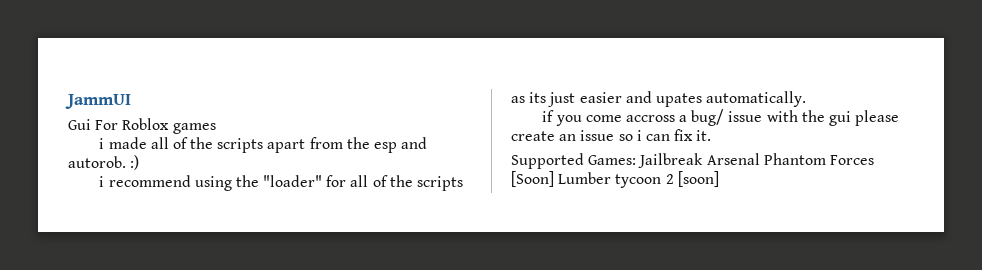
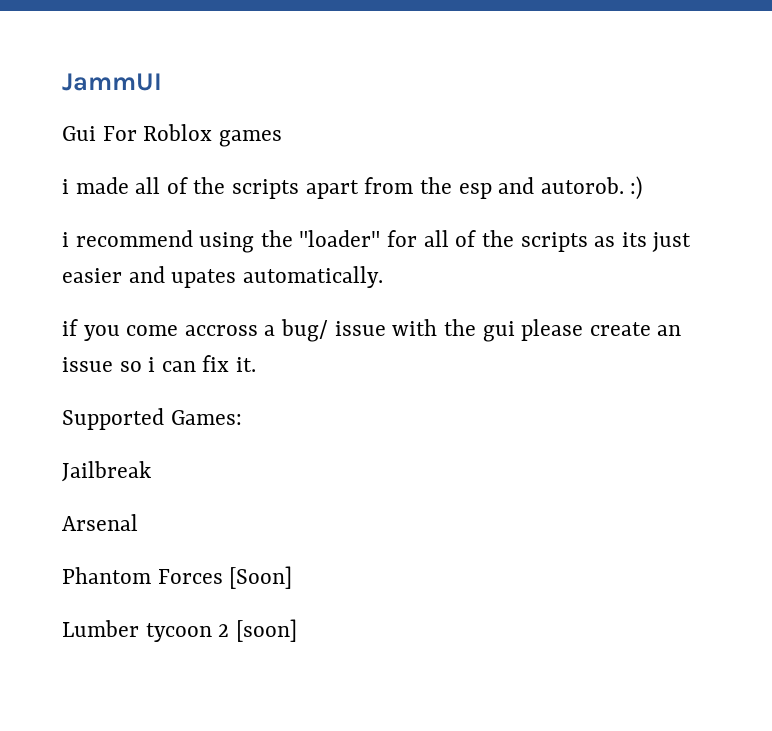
- Supported Games: Jailbreak Arsenal Phantom Forces [Soon] Lumber tycoon 2 [soon]
+ Supported Games:
+ Jailbreak
+ Arsenal
+ Phantom Forces [Soon]
+ Lumber tycoon 2 [soon]

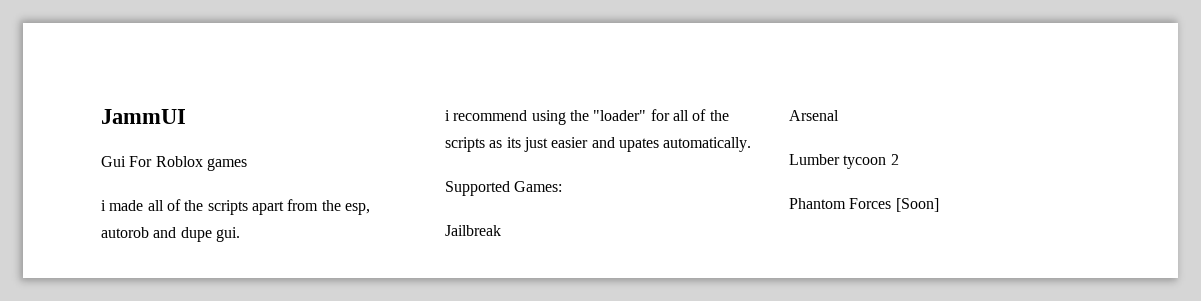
- i made all of the scripts apart from the esp and autorob. :)
+ i made all of the scripts apart from the esp, autorob and dupe gui.
- if you come accross a bug/ issue with the gui please create an issue so i can fix it.
+ Lumber tycoon 2
- Lumber tycoon 2 [soon]

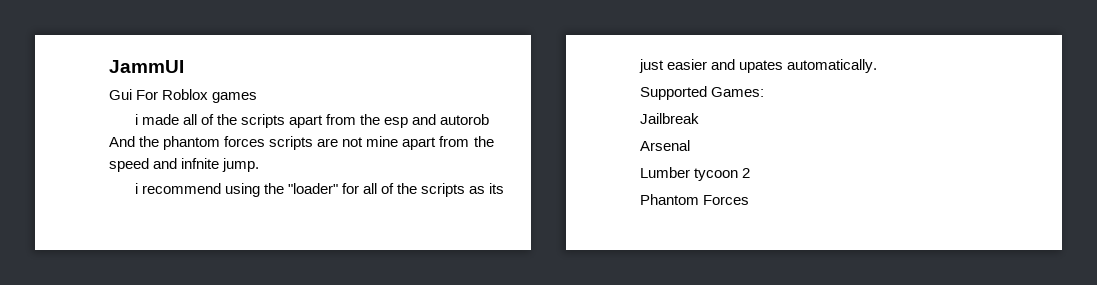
- i made all of the scripts apart from the esp, autorob and dupe gui.
+ i made all of the scripts apart from the esp and autorob And the phantom forces scripts are not mine apart from the speed and infnite jump.
- Phantom Forces [Soon]
+ Phantom Forces

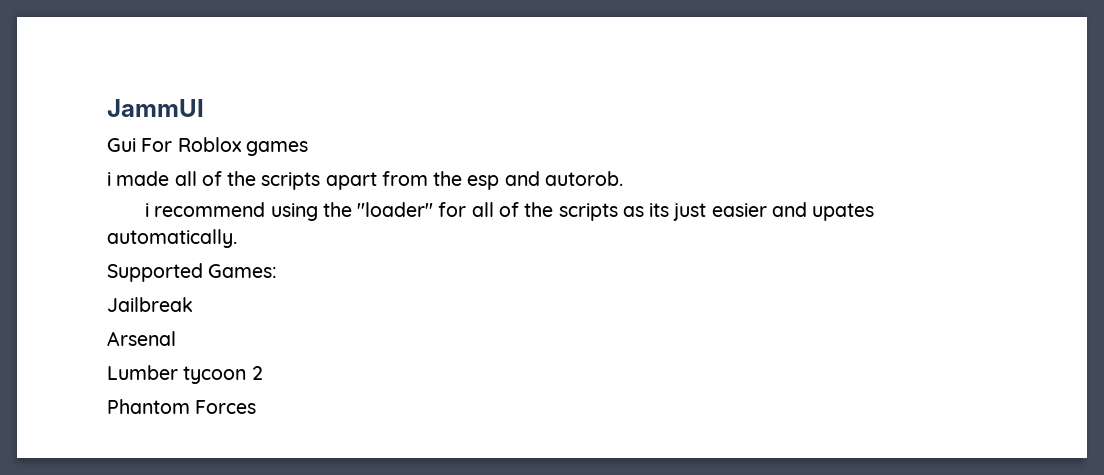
- i made all of the scripts apart from the esp and autorob And the phantom forces scripts are not mine apart from the speed and infnite jump.
+ i made all of the scripts apart from the esp and autorob.

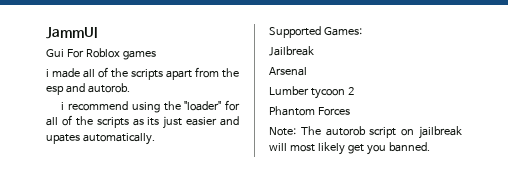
+ Note: The autorob script on jailbreak will most likely get you banned.

